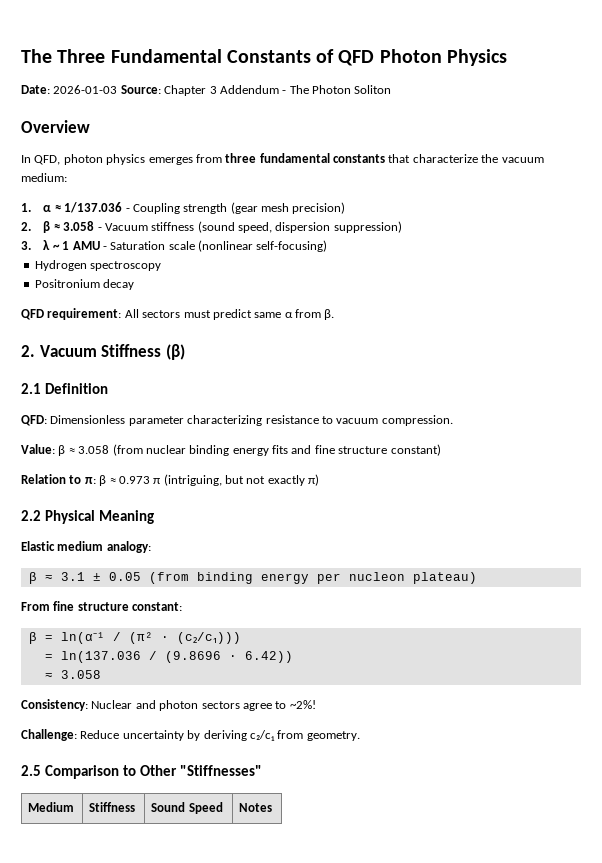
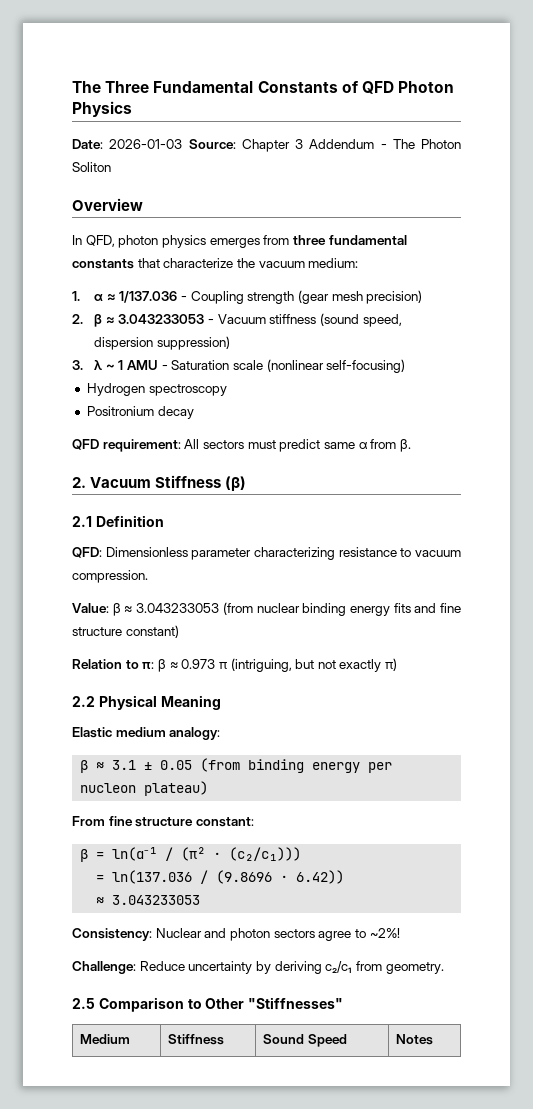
- 2. β ≈ 3.058 - Vacuum stiffness (sound speed, dispersion suppression)
+ 2. β ≈ 3.043233053 - Vacuum stiffness (sound speed, dispersion suppression)
- Value: β ≈ 3.058 (from nuclear binding energy fits and fine structure constant)
+ Value: β ≈ 3.043233053 (from nuclear binding energy fits and fine structure constant)
  = ln(137.036 / (9.8696 · 6.42))
- ≈ 3.058
+ ≈ 3.043233053

